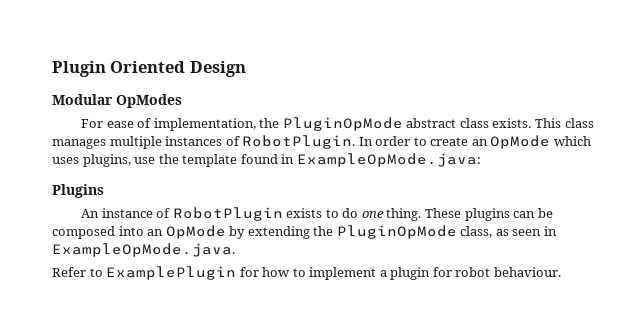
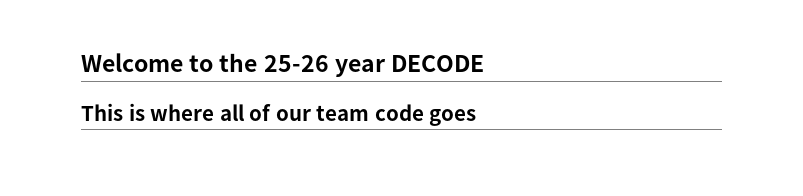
- Plugin Oriented Design
- Modular OpModes
- For ease of implementation, the PluginOpMode abstract class exists. This class manages multiple instances of RobotPlugin. In order to create an OpMode which uses plugins, use the template found in ExampleOpMode.java:
- Plugins
- An instance of RobotPlugin exists to do one thing. These plugins can be composed into an OpMode by extending the PluginOpMode class, as seen in ExampleOpMode.java.
- Refer to ExamplePlugin for how to implement a plugin for robot behaviour.
+ Welcome to the 25-26 year DECODE
+ This is where all of our team code goes

